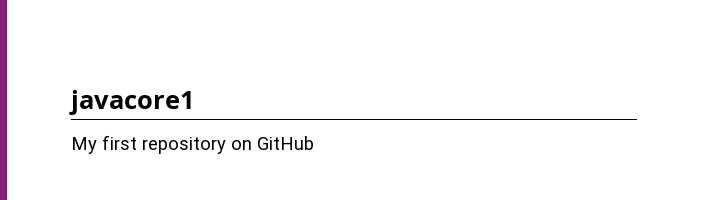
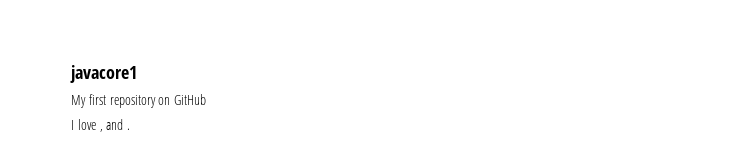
+ I love , and .

